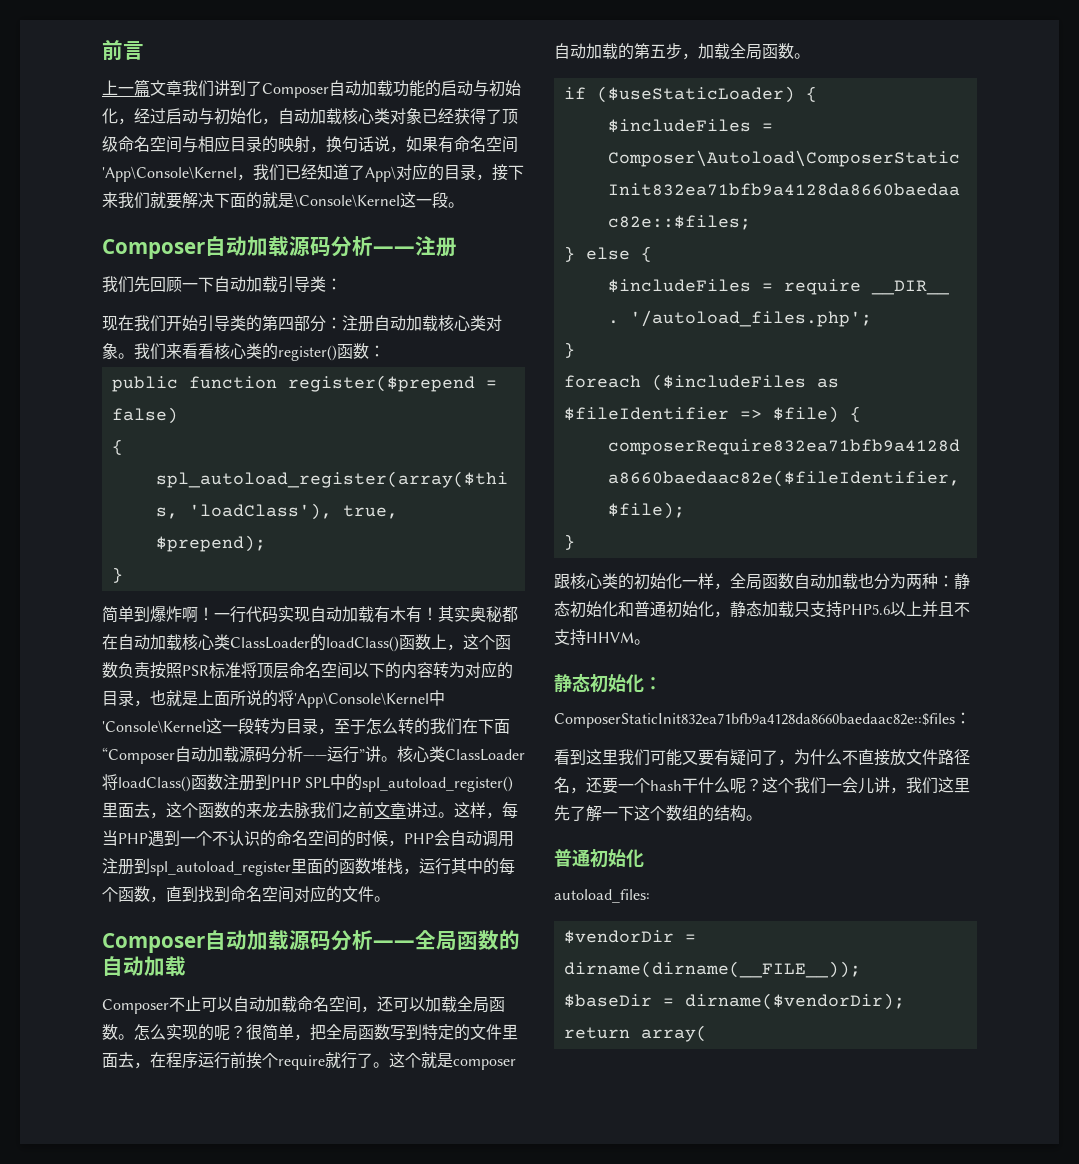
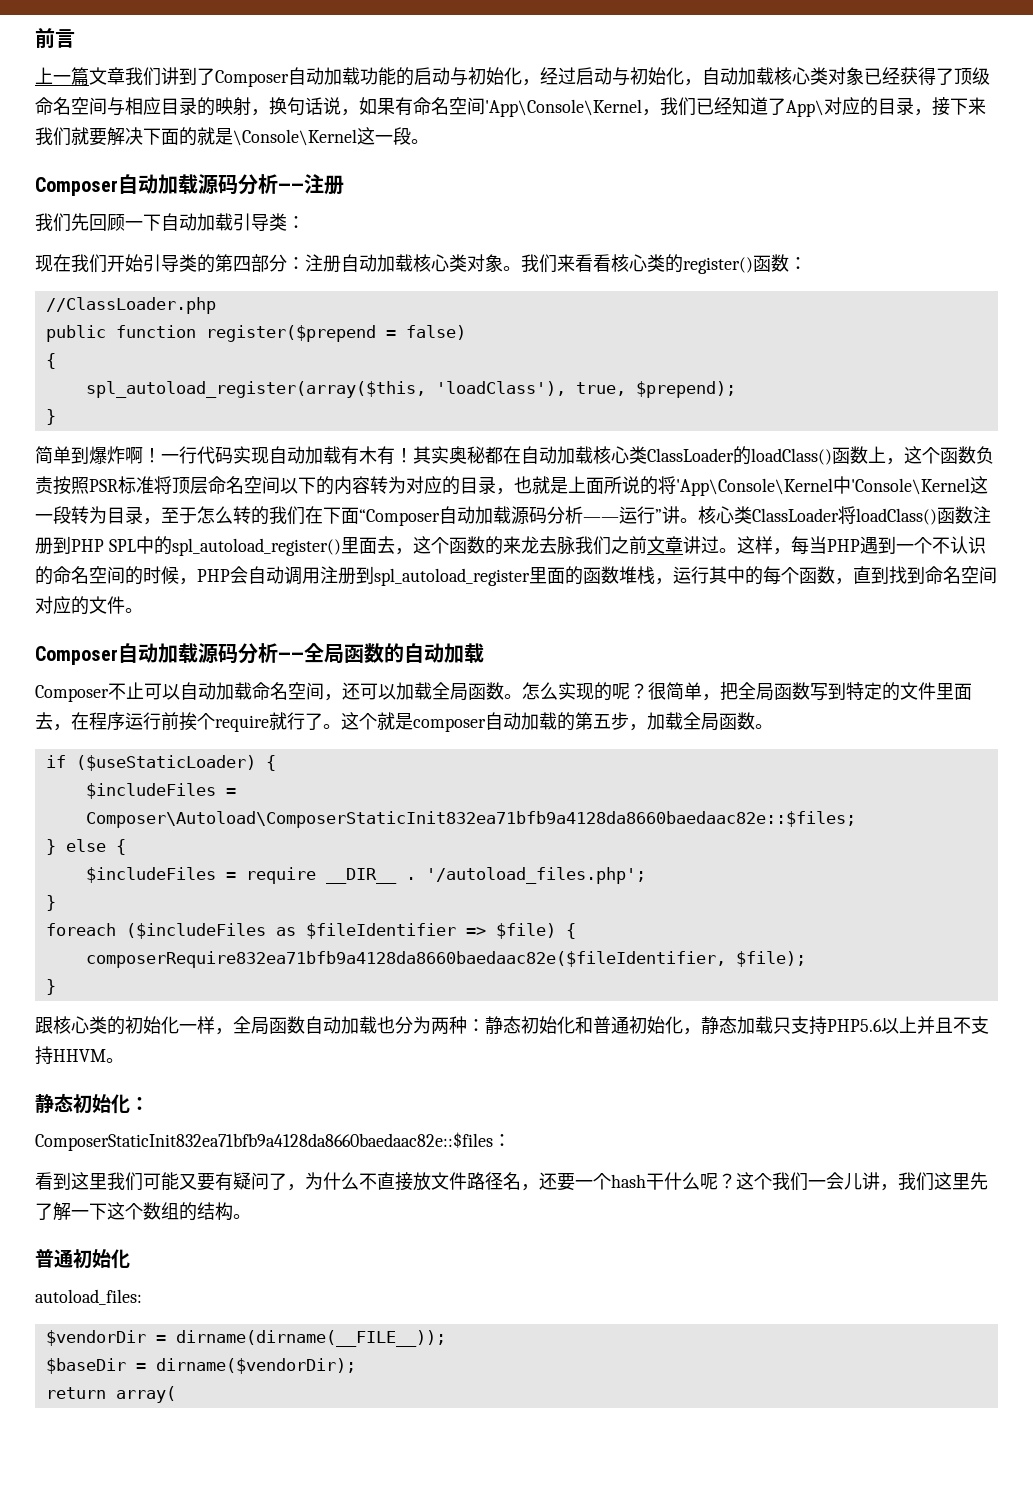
+ //ClassLoader.php

